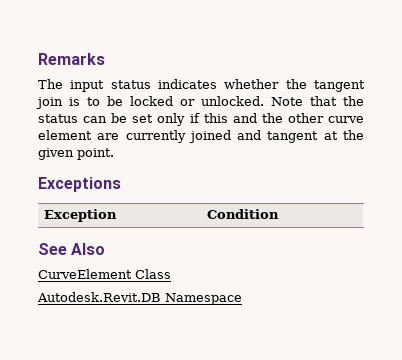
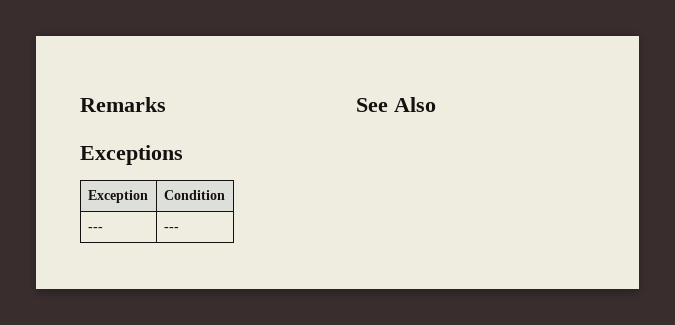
- The input status indicates whether the tangent join is to be locked or unlocked. Note that the status can be set only if this and the other curve element are currently joined and tangent at the given point.
+ --- | ---
- CurveElement Class
- Autodesk.Revit.DB Namespace

